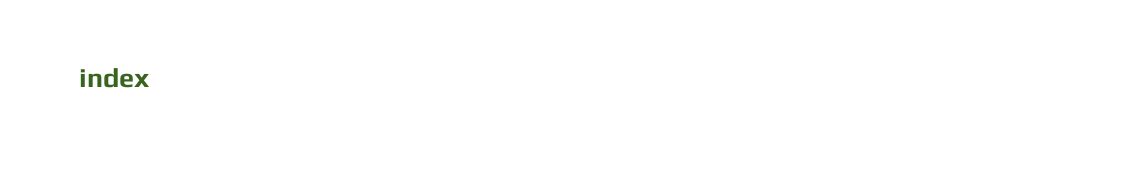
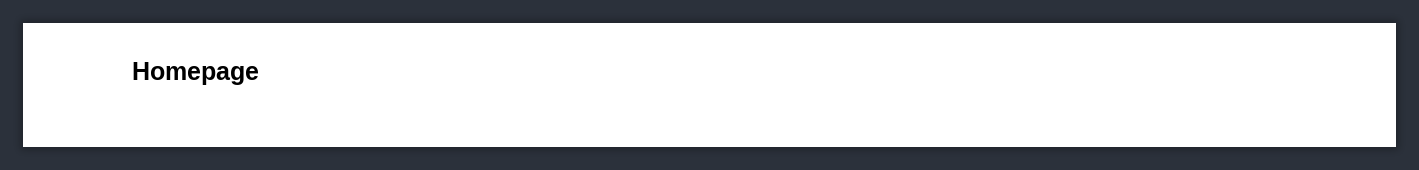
- index
+ Homepage

